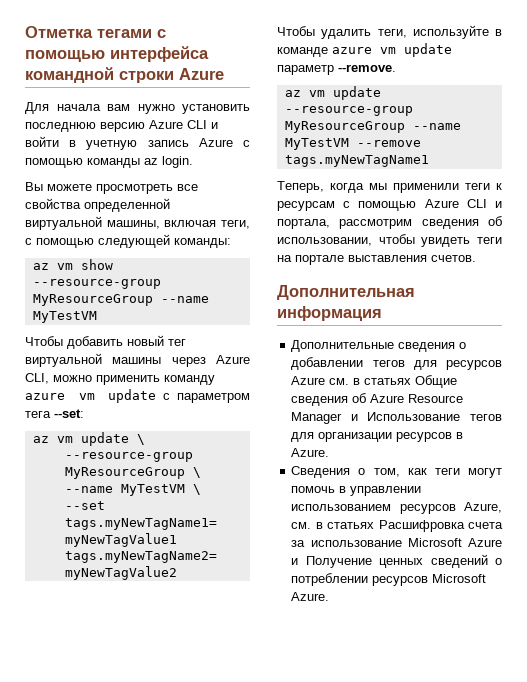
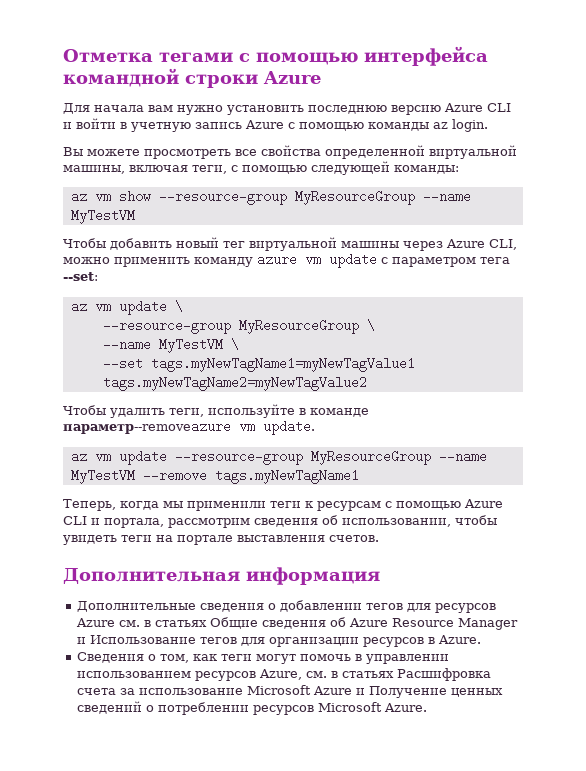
- Чтобы удалить теги, используйте в команде azure vm update параметр --remove.
+ Чтобы удалить теги, используйте в команде параметр--removeazure vm update.

